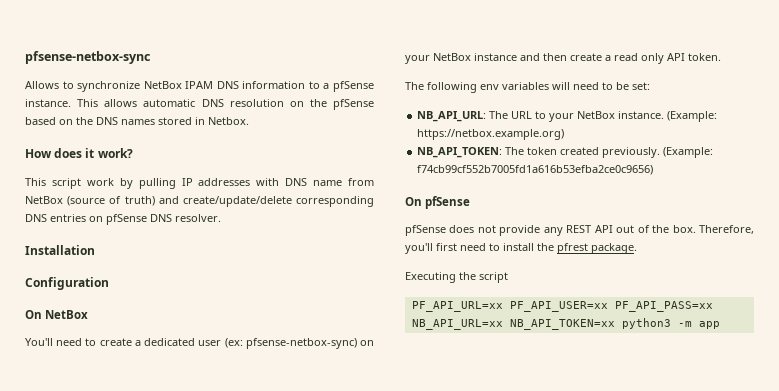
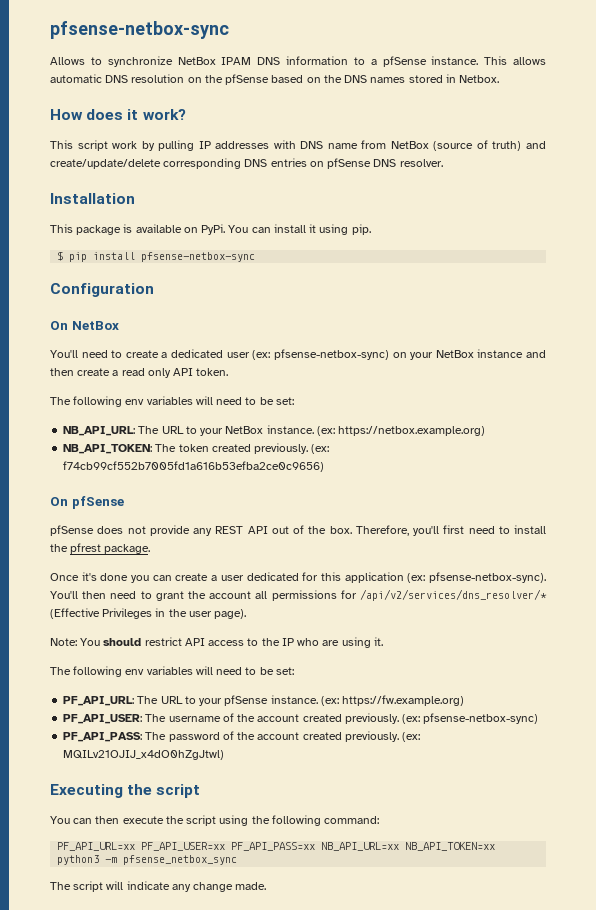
+ This package is available on PyPi. You can install it using pip.
+ $ pip install pfsense-netbox-sync
- (Example: https://netbox.example.org)
+ (ex: https://netbox.example.org)
- (Example: f74cb99cf552b7005fd1a616b53efba2ce0c9656)
+ (ex: f74cb99cf552b7005fd1a616b53efba2ce0c9656)
+ Once it's done you can create a user dedicated for this application (ex: pfsense-netbox-sync). You'll then need to grant the account all permissions for /api/v2/services/dns_resolver/* (Effective Privileges in the user page).
+ Note: You should restrict API access to the IP who are using it.
+ The following env variables will need to be set:
+ PF_API_URL: The URL to your pfSense instance. (ex: https://fw.example.org)
+ PF_API_USER: The username of the account created previously. (ex: pfsense-netbox-sync)
+ PF_API_PASS: The password of the account created previously. (ex: MQILv21OJIJ_x4dO0hZgJtwl)
  Executing the script
+ You can then execute the script using the following command:
- PF_API_URL=xx PF_API_USER=xx PF_API_PASS=xx NB_API_URL=xx NB_API_TOKEN=xx python3 -m app
+ PF_API_URL=xx PF_API_USER=xx PF_API_PASS=xx NB_API_URL=xx NB_API_TOKEN=xx python3 -m pfsense_netbox_sync
+ The script will indicate any change made.

